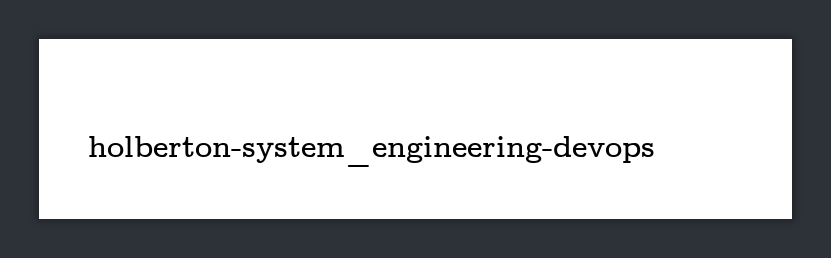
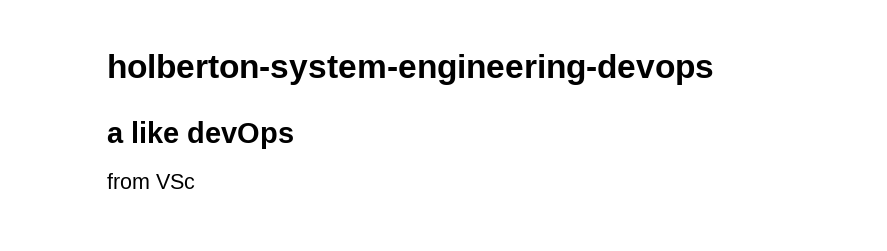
- holberton-system_engineering-devops
+ holberton-system-engineering-devops
+ a like devOps
+ from VSc

